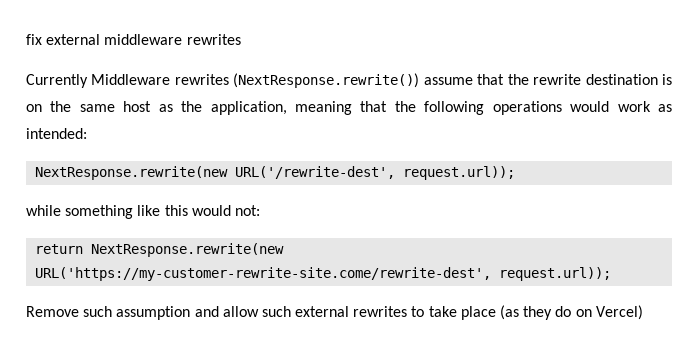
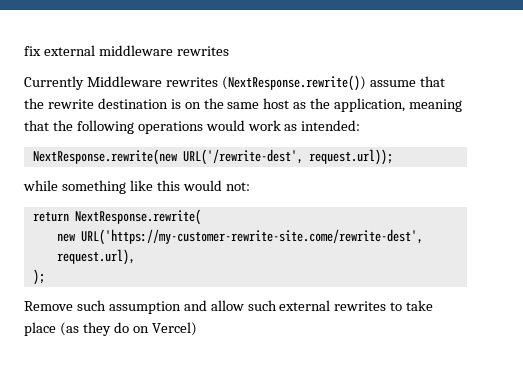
- return NextResponse.rewrite(new URL('https://my-customer-rewrite-site.come/rewrite-dest', request.url));
+ return NextResponse.rewrite(
+ new URL('https://my-customer-rewrite-site.come/rewrite-dest', request.url),
+ );

